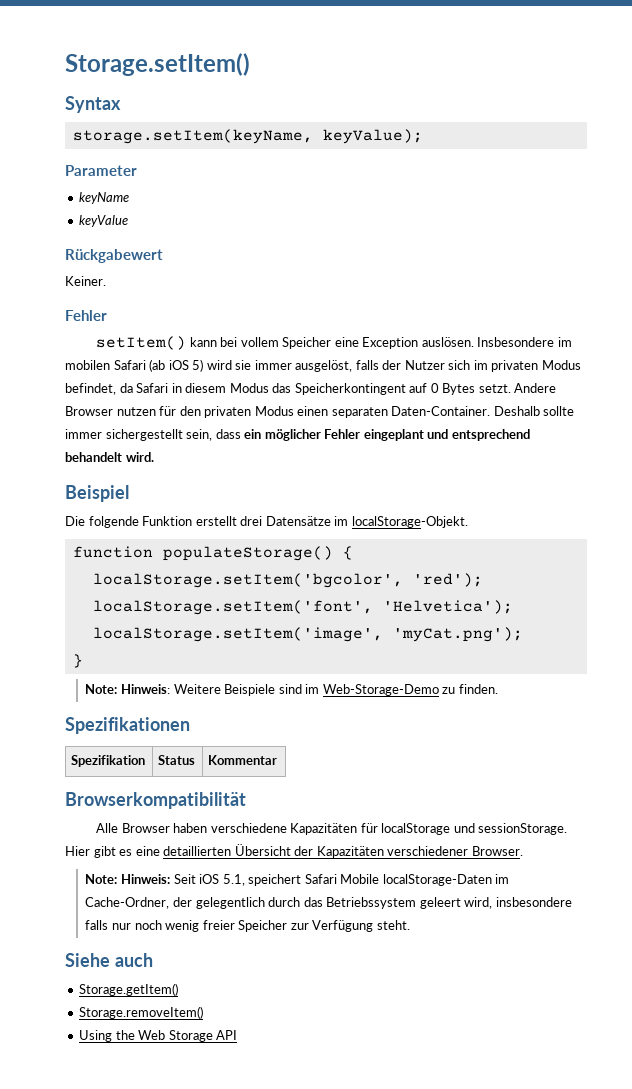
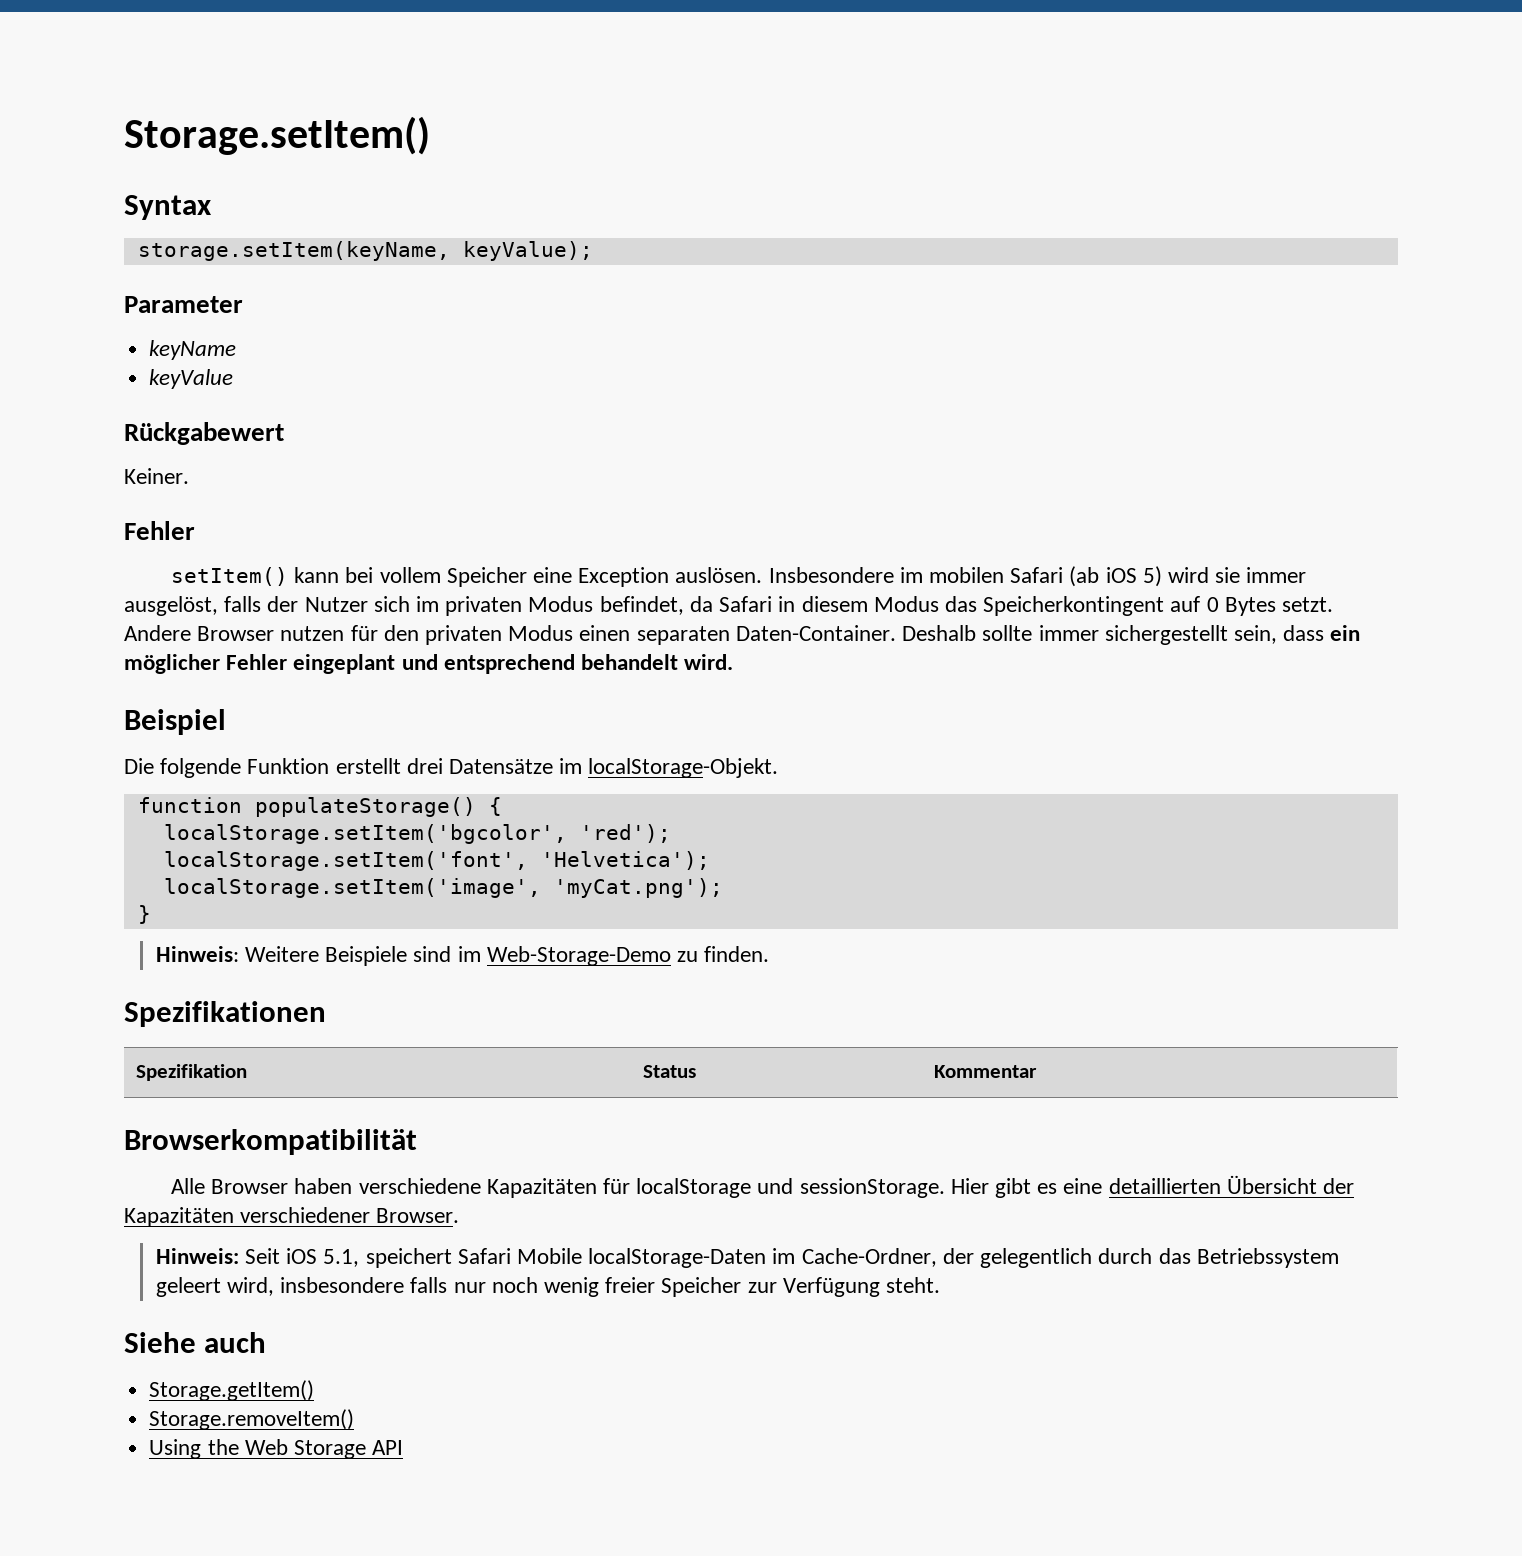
- Note: Hinweis: Weitere Beispiele sind im Web-Storage-Demo zu finden.
+ Hinweis: Weitere Beispiele sind im Web-Storage-Demo zu finden.
- Note: Hinweis: Seit iOS 5.1, speichert Safari Mobile localStorage-Daten im Cache-Ordner, der gelegentlich durch das Betriebssystem geleert wird, insbesondere falls nur noch wenig freier Speicher zur Verfügung steht.
+ Hinweis: Seit iOS 5.1, speichert Safari Mobile localStorage-Daten im Cache-Ordner, der gelegentlich durch das Betriebssystem geleert wird, insbesondere falls nur noch wenig freier Speicher zur Verfügung steht.

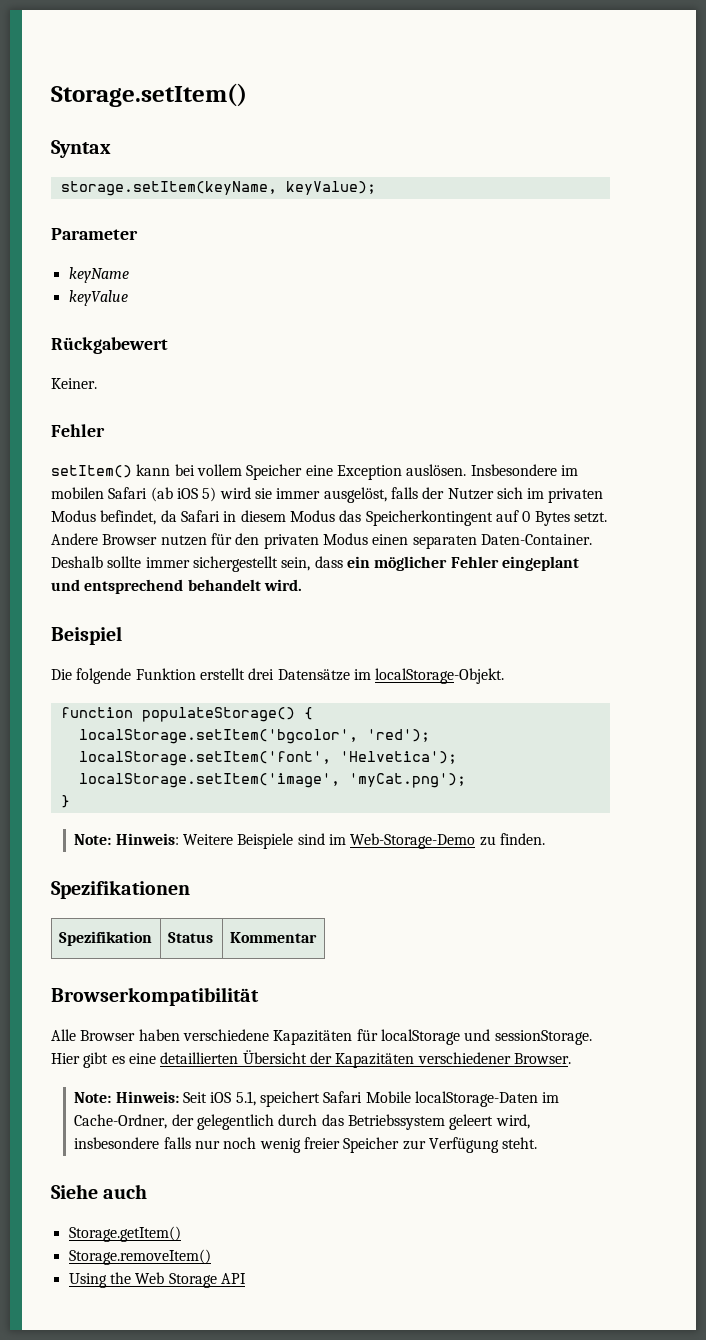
- Hinweis: Weitere Beispiele sind im Web-Storage-Demo zu finden.
+ Note: Hinweis: Weitere Beispiele sind im Web-Storage-Demo zu finden.
- Hinweis: Seit iOS 5.1, speichert Safari Mobile localStorage-Daten im Cache-Ordner, der gelegentlich durch das Betriebssystem geleert wird, insbesondere falls nur noch wenig freier Speicher zur Verfügung steht.
+ Note: Hinweis: Seit iOS 5.1, speichert Safari Mobile localStorage-Daten im Cache-Ordner, der gelegentlich durch das Betriebssystem geleert wird, insbesondere falls nur noch wenig freier Speicher zur Verfügung steht.

